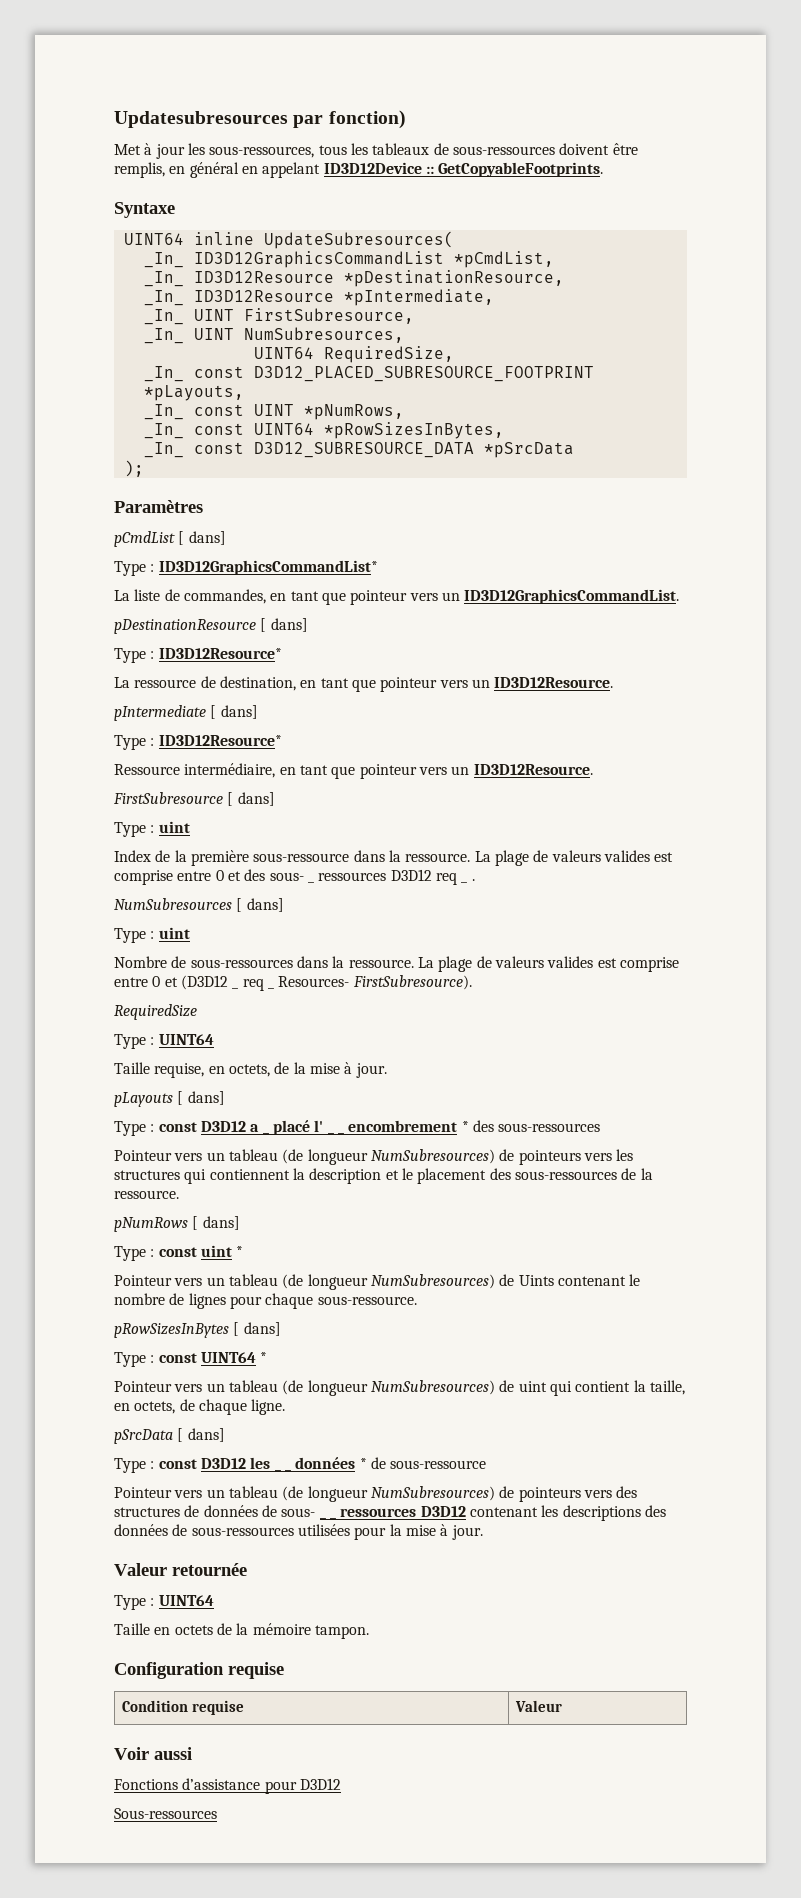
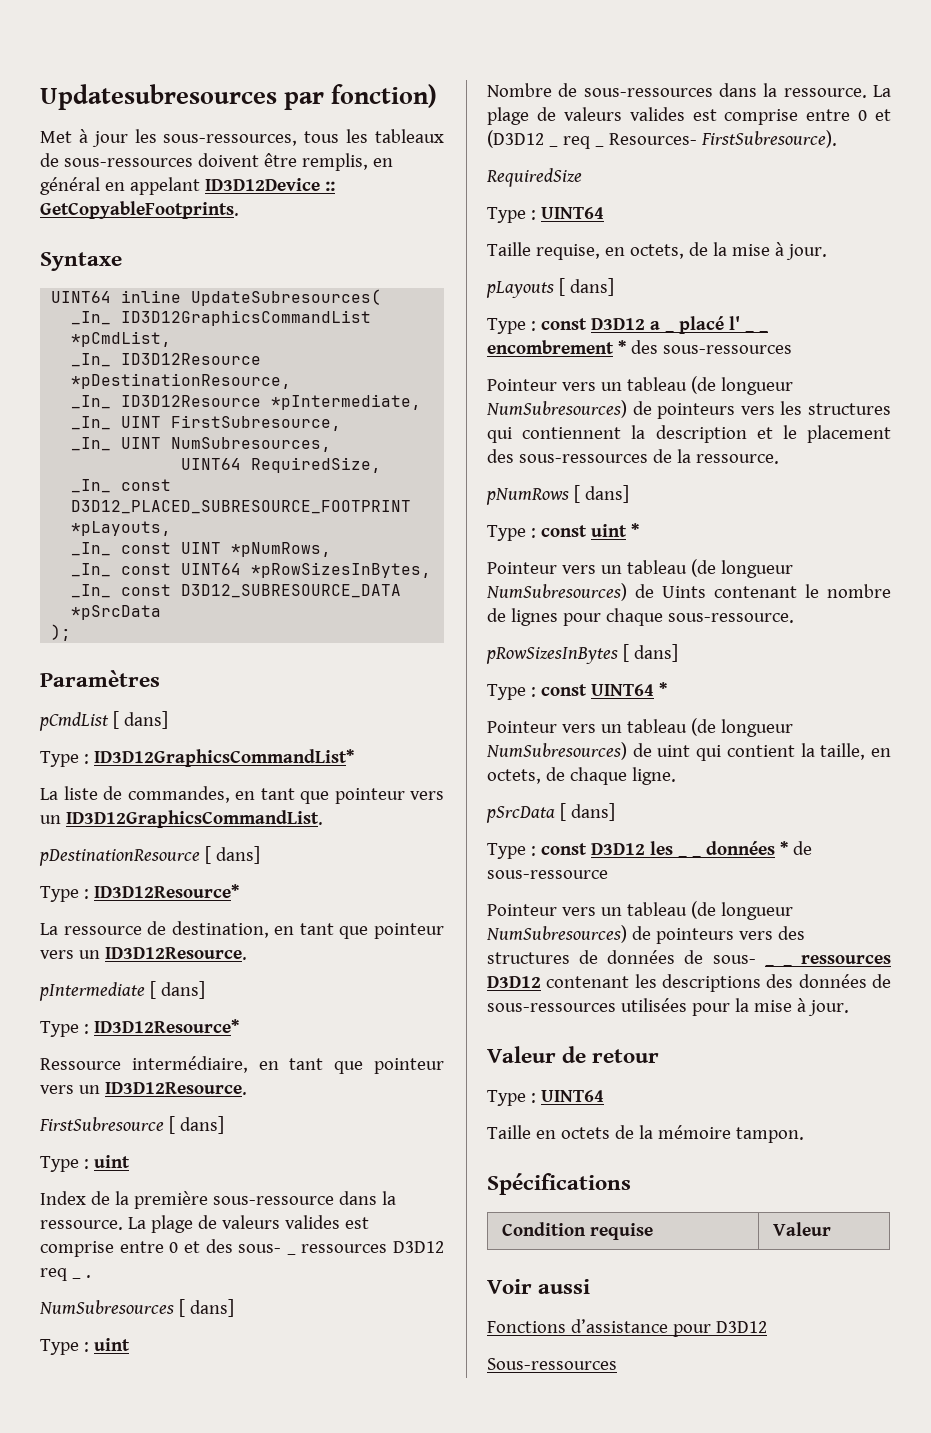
- Valeur retournée
+ Valeur de retour
- Configuration requise
+ Spécifications

